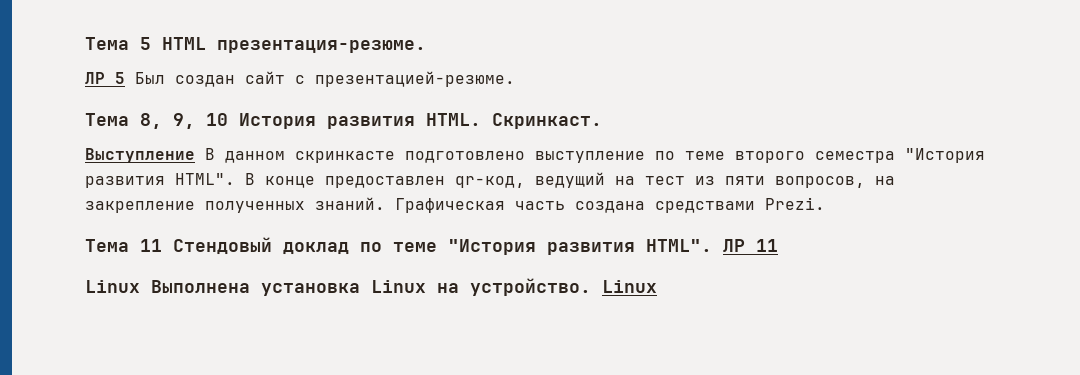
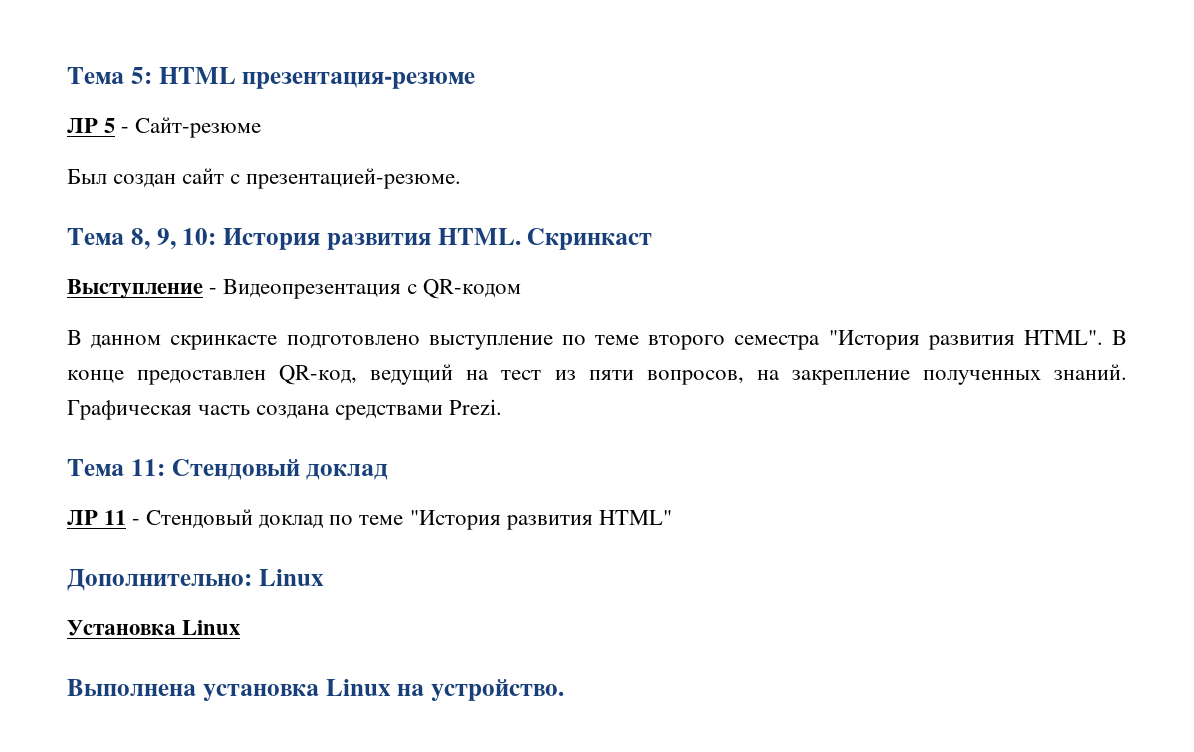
- Тема 5 HTML презентация-резюме.
+ Тема 5: HTML презентация-резюме
- ЛР 5 Был создан сайт с презентацией-резюме.
+ ЛР 5 - Сайт-резюме
+ Был создан сайт с презентацией-резюме.
- Тема 8, 9, 10 История развития HTML.
+ Тема 8, 9, 10: История развития HTML.
- Скринкаст.
+ Скринкаст
- Выступление В данном скринкасте подготовлено выступление по теме второго семестра "История развития HTML".
+ Выступление - Видеопрезентация с QR-кодом
+ В данном скринкасте подготовлено выступление по теме второго семестра "История развития HTML".
- В конце предоставлен qr-код, ведущий на тест из пяти вопросов, на закрепление полученных знаний.
+ В конце предоставлен QR-код, ведущий на тест из пяти вопросов, на закрепление полученных знаний.
- Тема 11 Стендовый доклад по теме "История развития HTML". ЛР 11
- Linux Выполнена установка Linux на устройство. Linux
+ Тема 11: Стендовый доклад
+ ЛР 11 - Стендовый доклад по теме "История развития HTML"
+ Дополнительно: Linux
+ Установка Linux
+ Выполнена установка Linux на устройство.

